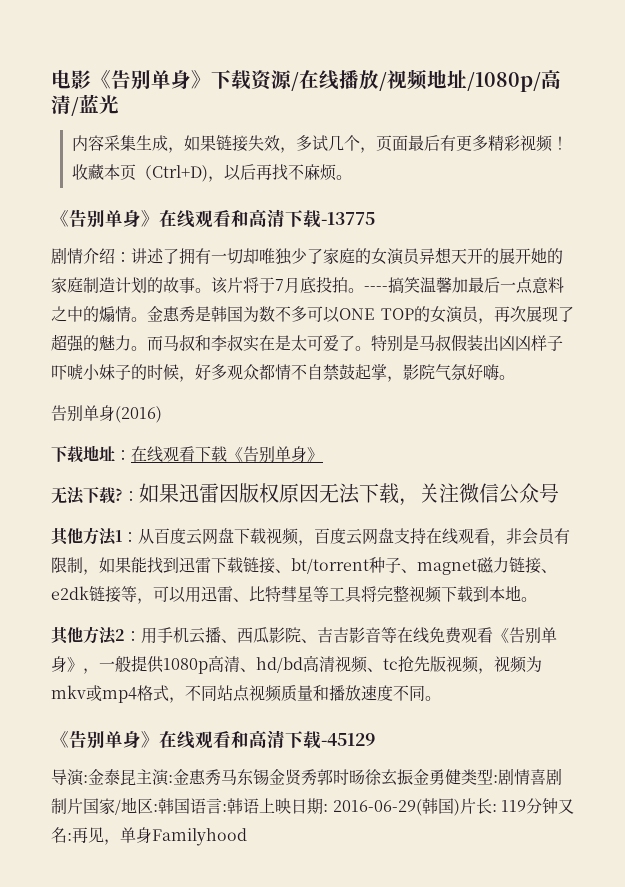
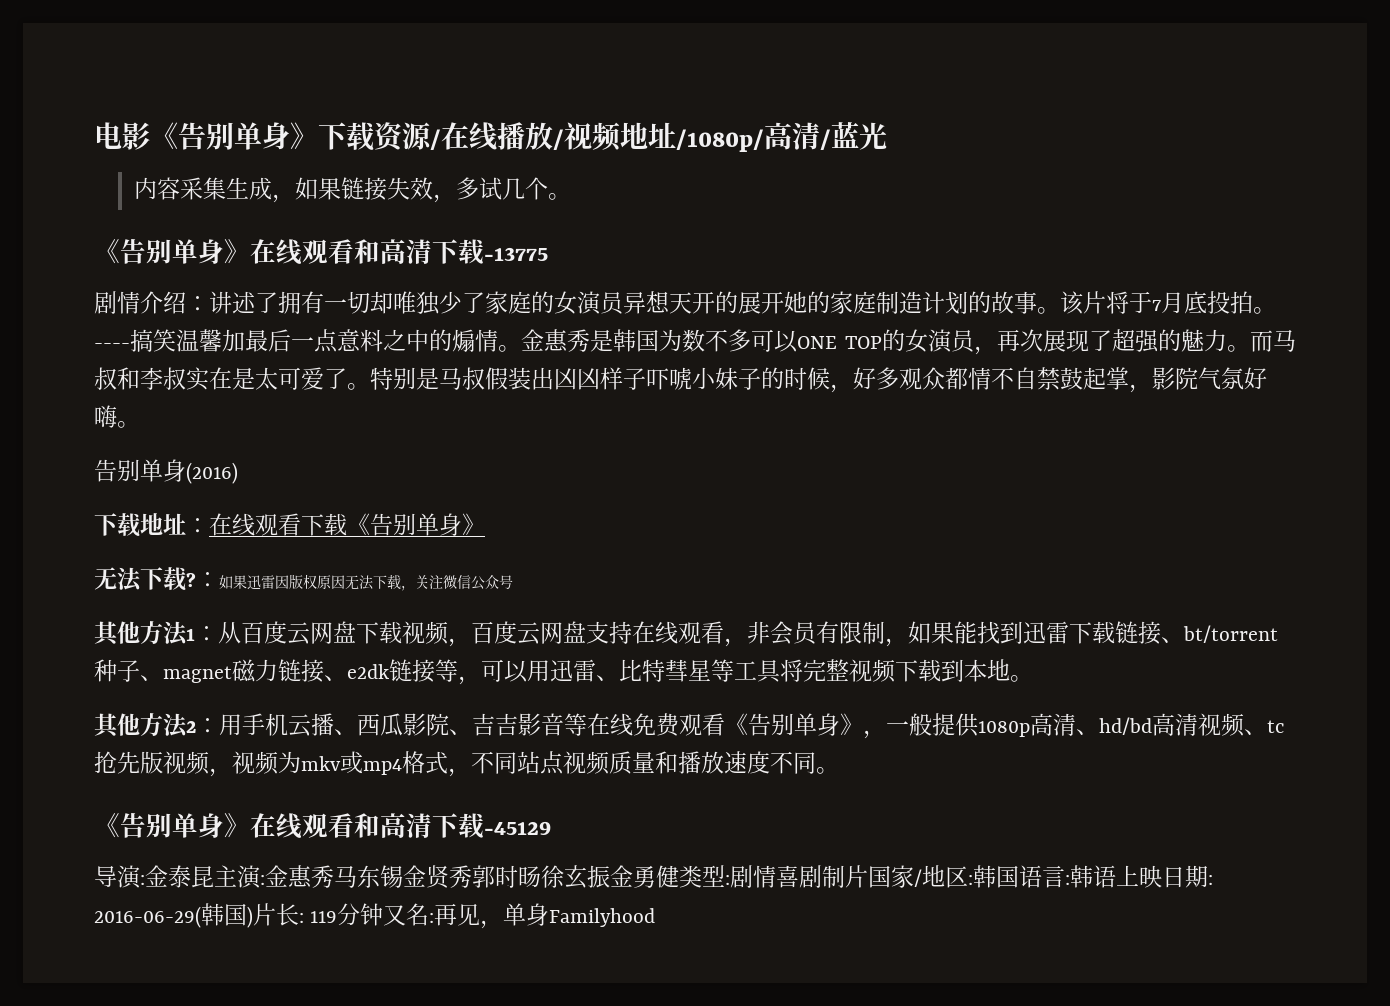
- 内容采集生成，如果链接失效，多试几个，页面最后有更多精彩视频！收藏本页（Ctrl+D)，以后再找不麻烦。
+ 内容采集生成，如果链接失效，多试几个。

